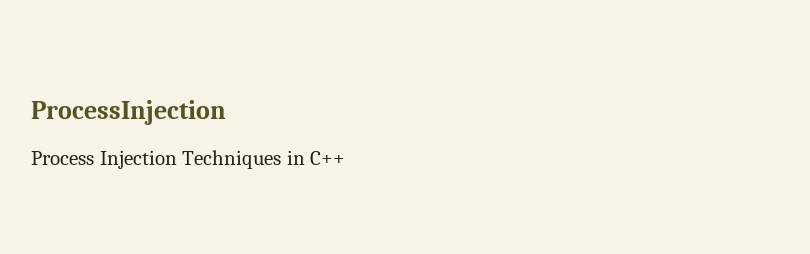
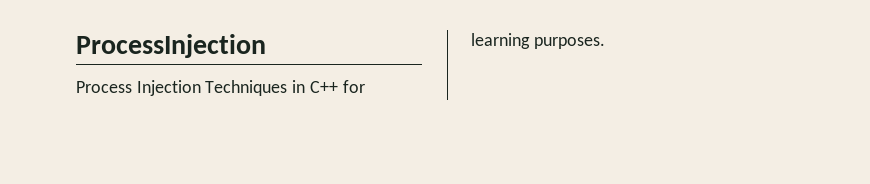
- Process Injection Techniques in C++
+ Process Injection Techniques in C++ for learning purposes.

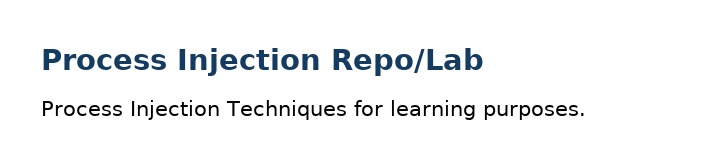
- ProcessInjection
+ Process Injection Repo/Lab
- Process Injection Techniques in C++ for learning purposes.
+ Process Injection Techniques for learning purposes.

